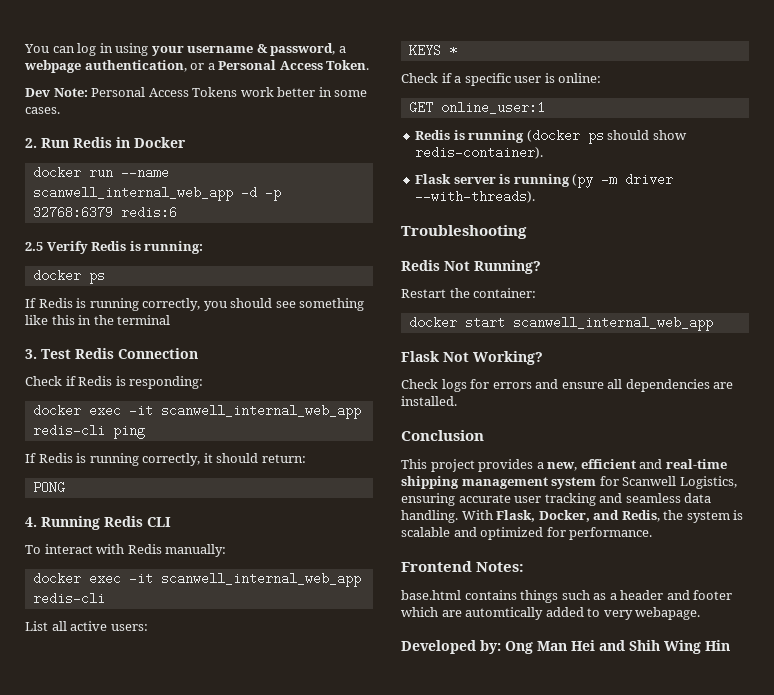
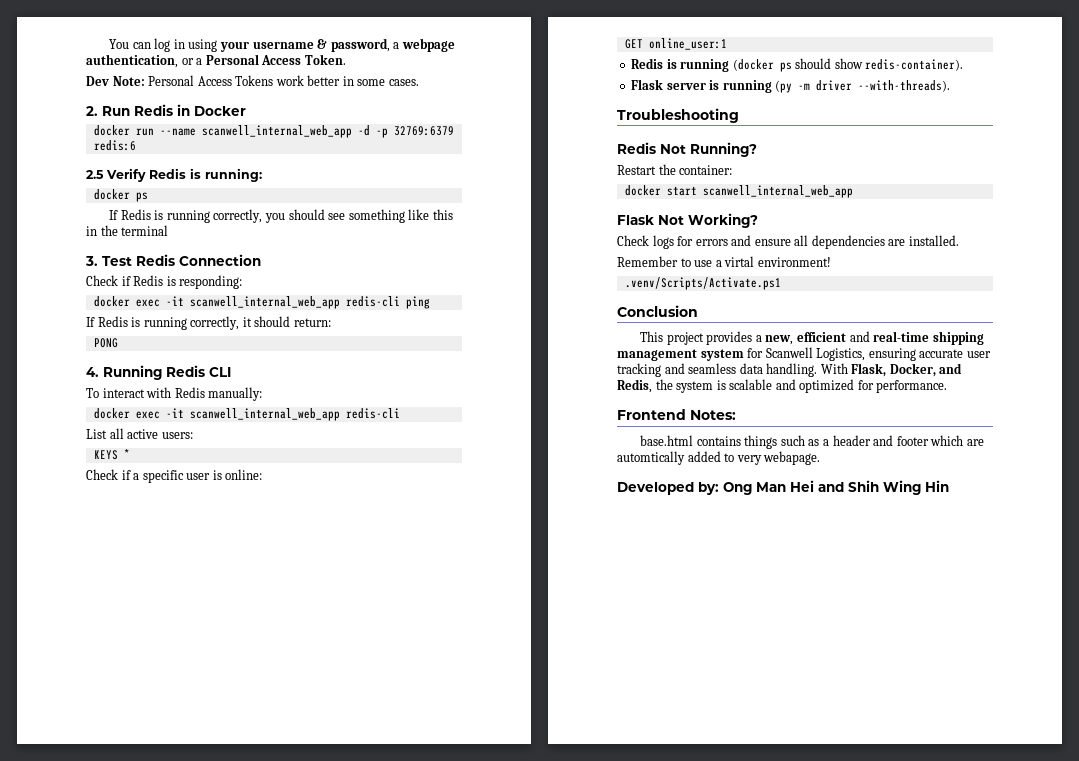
- docker run --name scanwell_internal_web_app -d -p 32768:6379 redis:6
+ docker run --name scanwell_internal_web_app -d -p 32769:6379 redis:6
+ Remember to use a virtal environment!
+ .venv/Scripts/Activate.ps1

